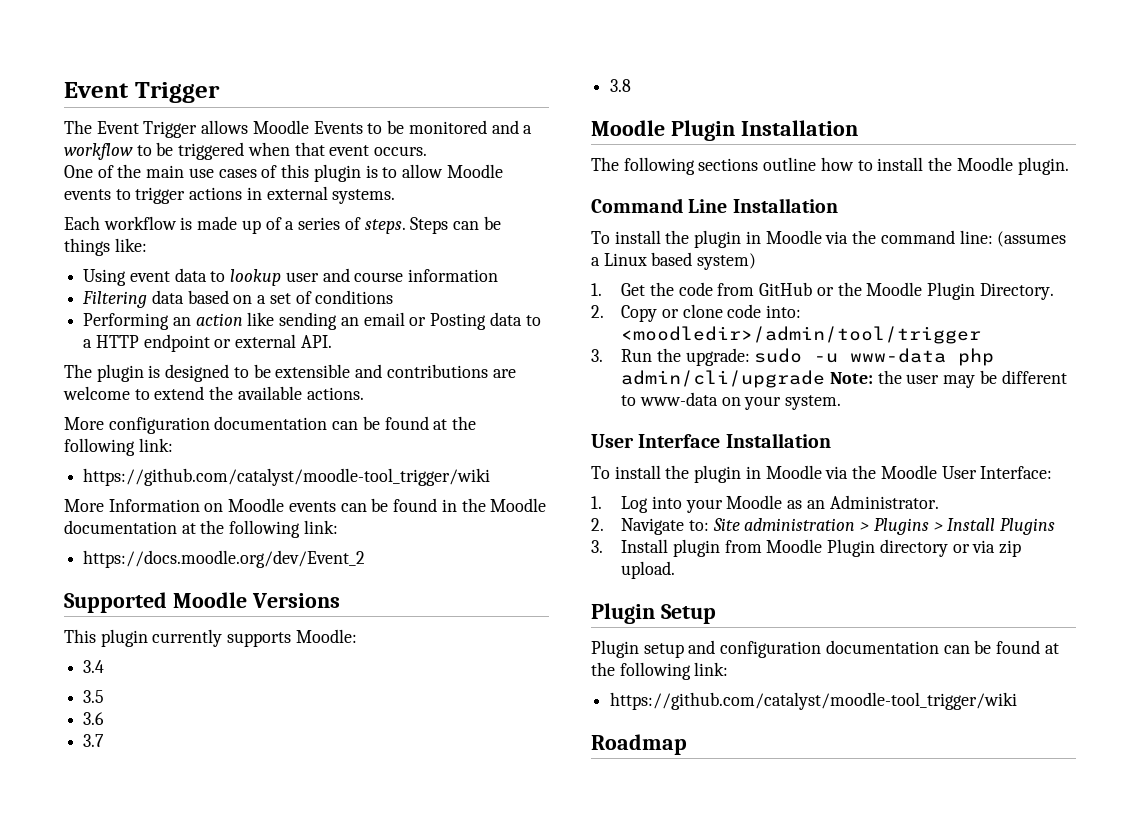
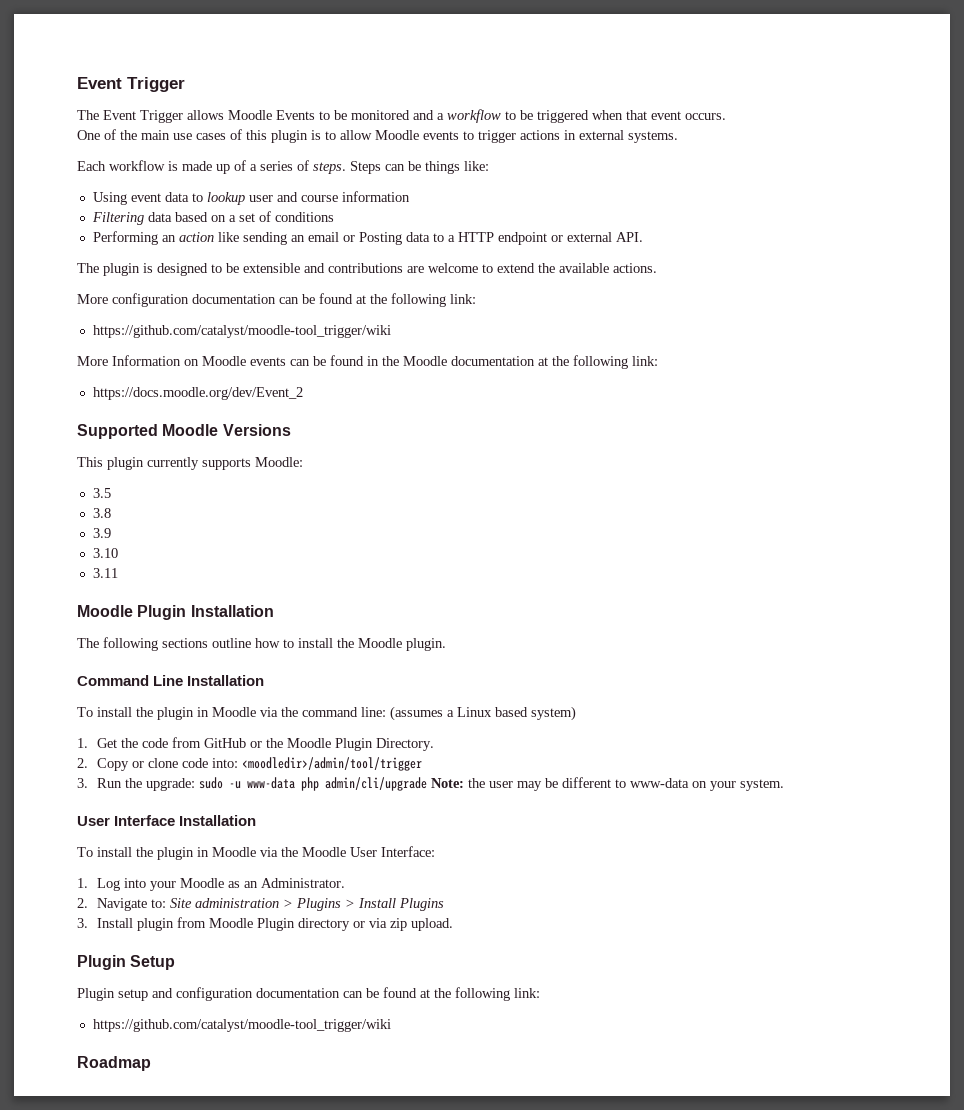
- 3.4
- 3.6
- 3.7
  3.8
+ 3.9
+ 3.10
+ 3.11

